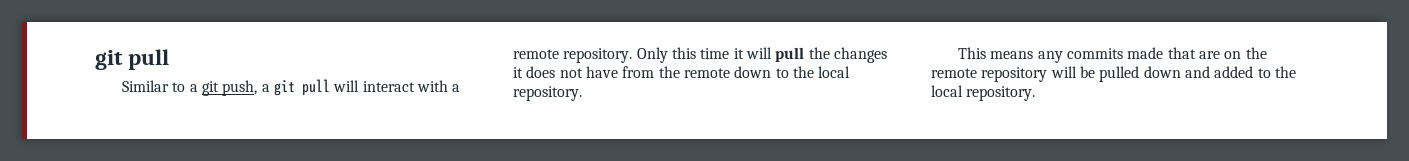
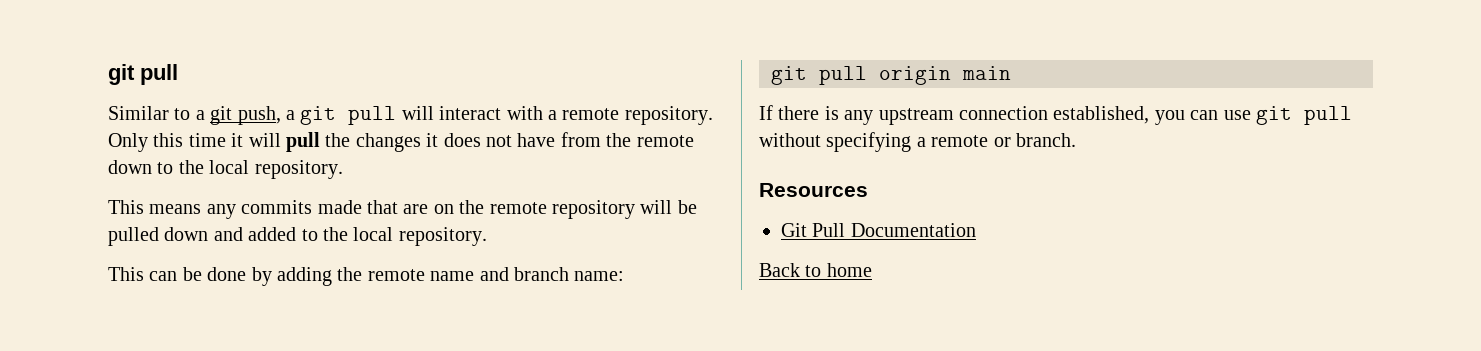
+ This can be done by adding the remote name and branch name:
+ git pull origin main
+ If there is any upstream connection established, you can use git pull without specifying a remote or branch.
+ Resources
+ Git Pull Documentation
+ Back to home

